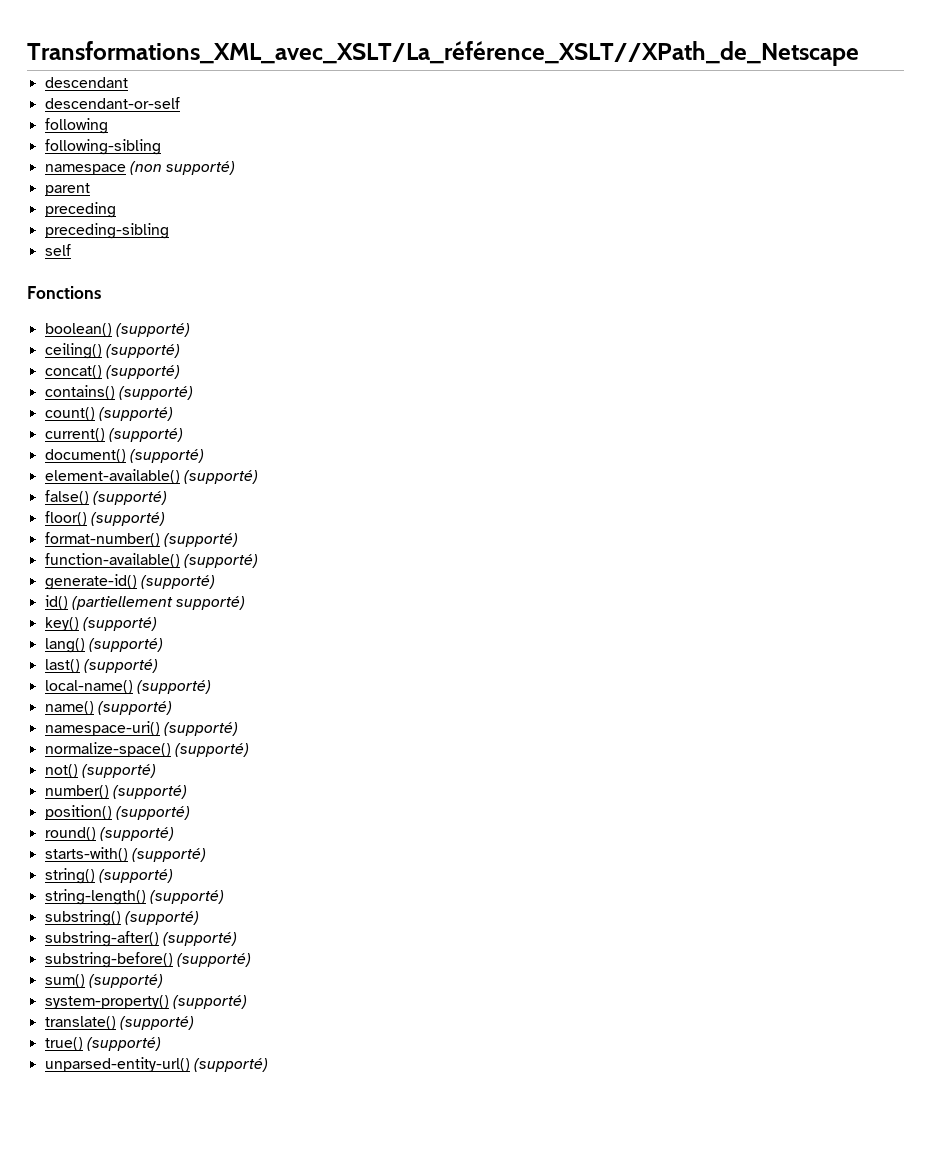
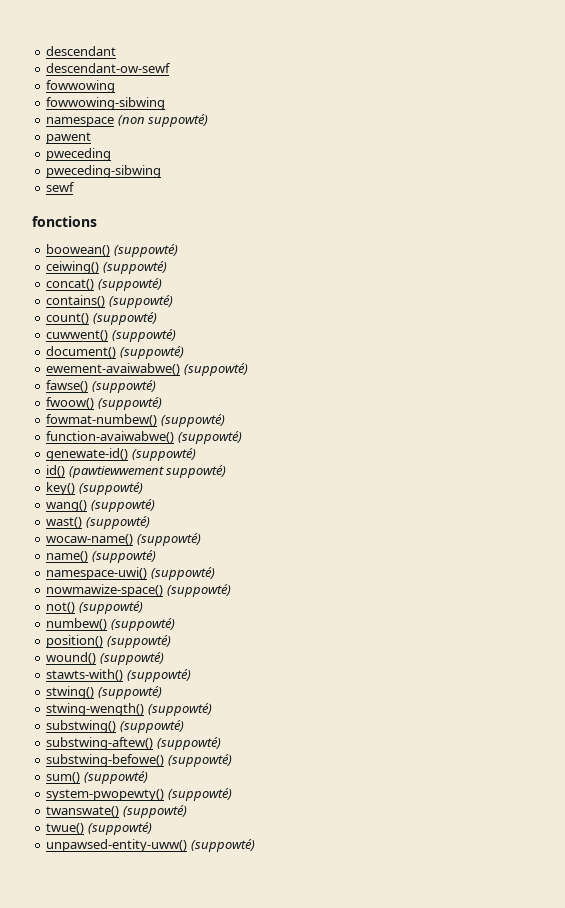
- Transformations_XML_avec_XSLT/La_référence_XSLT//XPath_de_Netscape
- descendant-or-self
- following
- following-sibling
+ descendant-ow-sewf
+ fowwowing
+ fowwowing-sibwing
- namespace (non supporté)
- parent
- preceding
- preceding-sibling
- self
- Fonctions
- boolean() (supporté)
- ceiling() (supporté)
+ namespace (non suppowté)
+ pawent
+ pweceding
+ pweceding-sibwing
+ sewf
+ fonctions
+ boowean() (suppowté)
+ ceiwing() (suppowté)
- concat() (supporté)
+ concat() (suppowté)
- contains() (supporté)
+ contains() (suppowté)
- count() (supporté)
- current() (supporté)
- document() (supporté)
- element-available() (supporté)
- false() (supporté)
- floor() (supporté)
- format-number() (supporté)
- function-available() (supporté)
- generate-id() (supporté)
+ count() (suppowté)
+ cuwwent() (suppowté)
+ document() (suppowté)
+ ewement-avaiwabwe() (suppowté)
+ fawse() (suppowté)
+ fwoow() (suppowté)
+ fowmat-numbew() (suppowté)
+ function-avaiwabwe() (suppowté)
+ genewate-id() (suppowté)
- id() (partiellement supporté)
+ id() (pawtiewwement suppowté)
- key() (supporté)
- lang() (supporté)
- last() (supporté)
- local-name() (supporté)
- name() (supporté)
- namespace-uri() (supporté)
- normalize-space() (supporté)
- not() (supporté)
- number() (supporté)
- position() (supporté)
- round() (supporté)
- starts-with() (supporté)
- string() (supporté)
- string-length() (supporté)
- substring() (supporté)
- substring-after() (supporté)
- substring-before() (supporté)
- sum() (supporté)
- system-property() (supporté)
- translate() (supporté)
- true() (supporté)
- unparsed-entity-url() (supporté)
+ key() (suppowté)
+ wang() (suppowté)
+ wast() (suppowté)
+ wocaw-name() (suppowté)
+ name() (suppowté)
+ namespace-uwi() (suppowté)
+ nowmawize-space() (suppowté)
+ not() (suppowté)
+ numbew() (suppowté)
+ position() (suppowté)
+ wound() (suppowté)
+ stawts-with() (suppowté)
+ stwing() (suppowté)
+ stwing-wength() (suppowté)
+ substwing() (suppowté)
+ substwing-aftew() (suppowté)
+ substwing-befowe() (suppowté)
+ sum() (suppowté)
+ system-pwopewty() (suppowté)
+ twanswate() (suppowté)
+ twue() (suppowté)
+ unpawsed-entity-uww() (suppowté)

